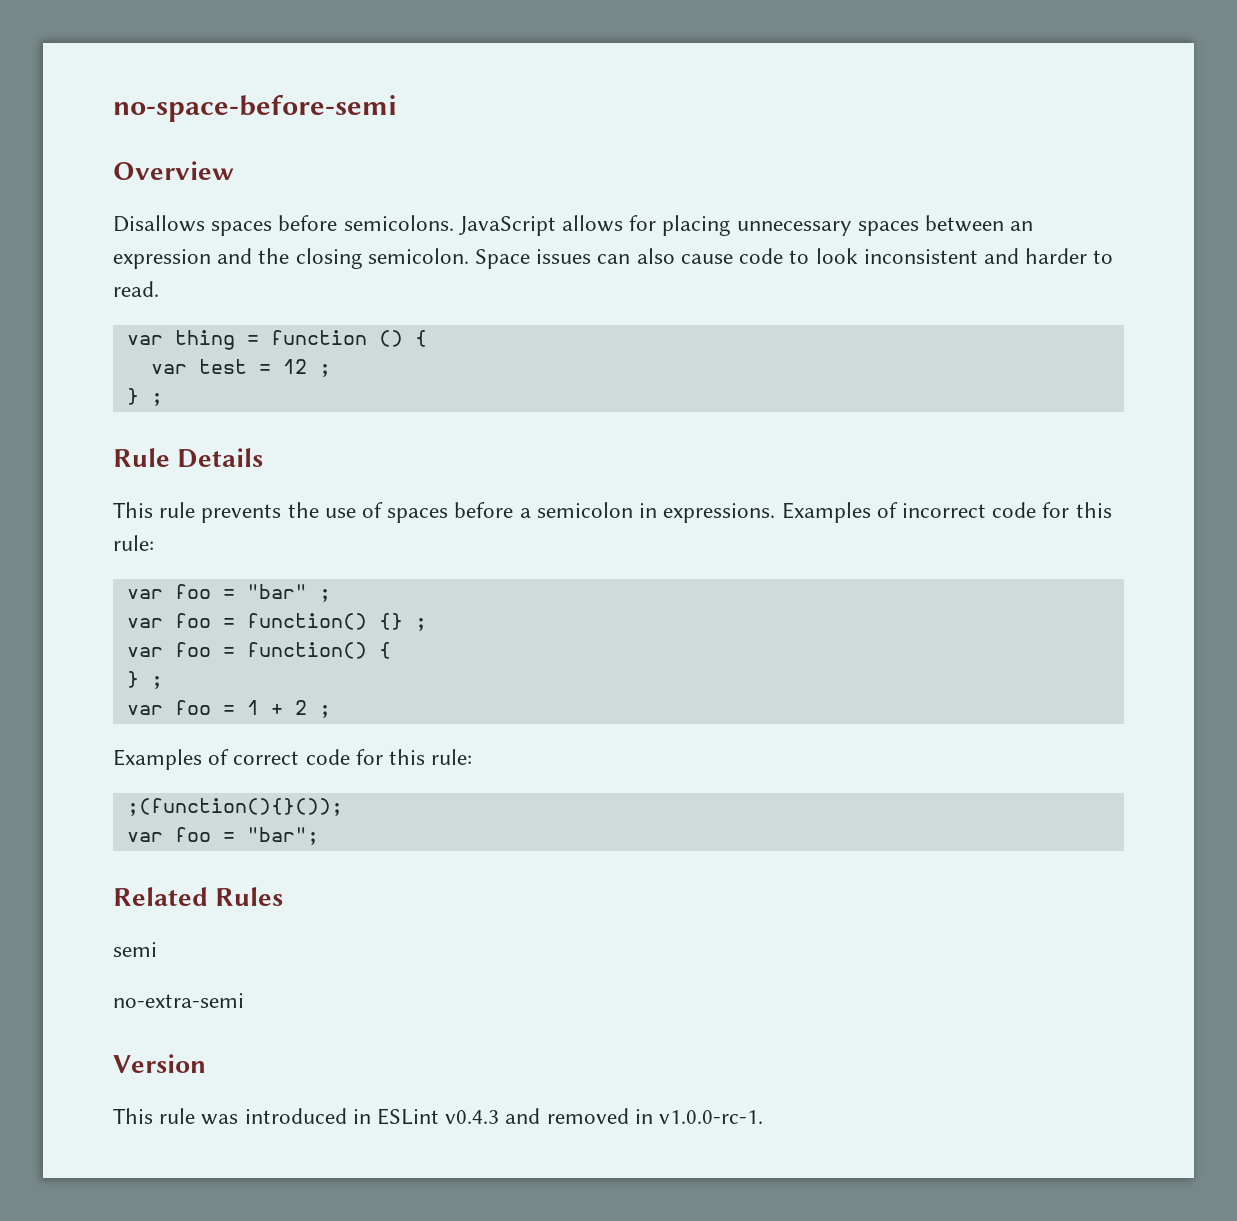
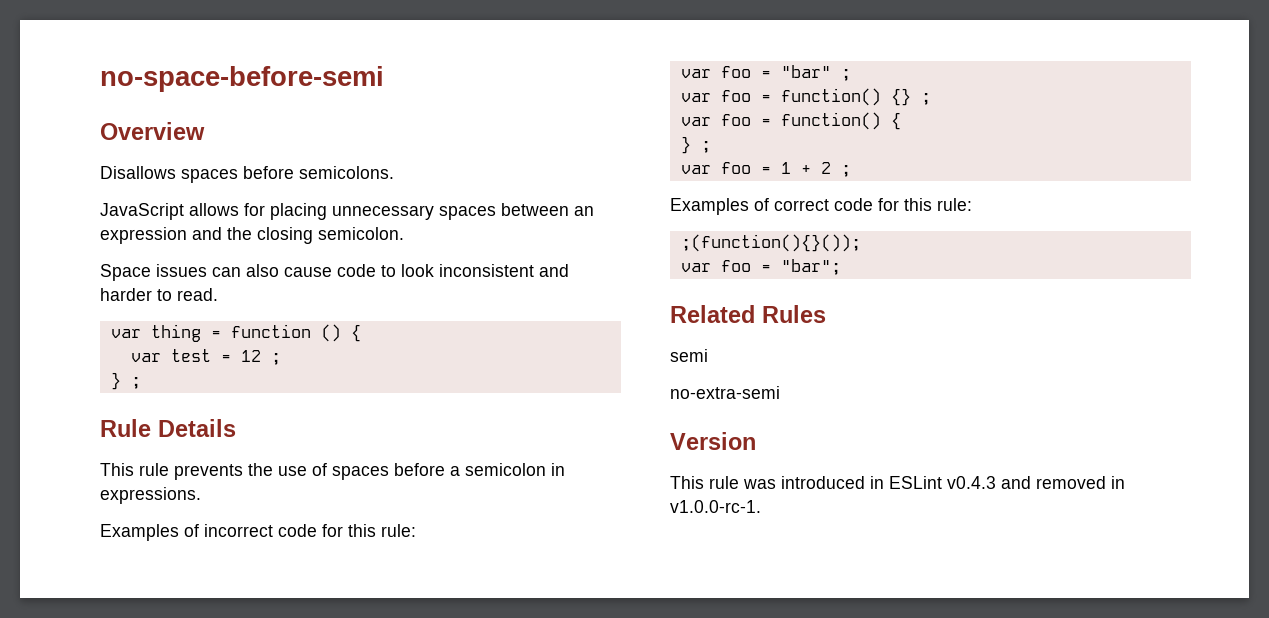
- Disallows spaces before semicolons. JavaScript allows for placing unnecessary spaces between an expression and the closing semicolon. Space issues can also cause code to look inconsistent and harder to read.
+ Disallows spaces before semicolons.
+ JavaScript allows for placing unnecessary spaces between an expression and the closing semicolon.
+ Space issues can also cause code to look inconsistent and harder to read.
- This rule prevents the use of spaces before a semicolon in expressions. Examples of incorrect code for this rule:
+ This rule prevents the use of spaces before a semicolon in expressions.
+ Examples of incorrect code for this rule:

